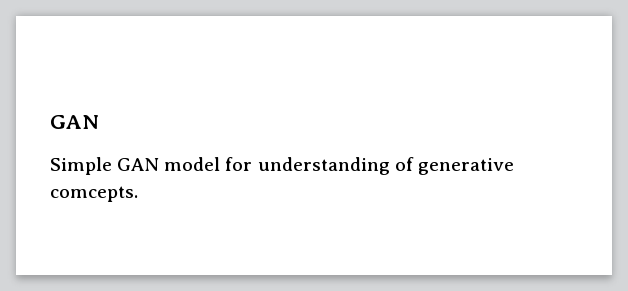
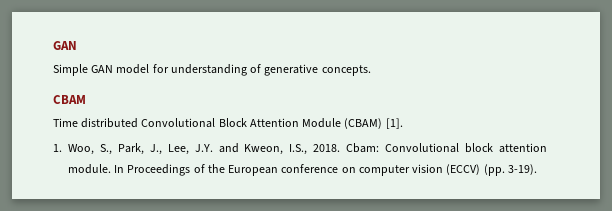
- Simple GAN model for understanding of generative comcepts.
+ Simple GAN model for understanding of generative concepts.
+ CBAM
+ Time distributed Convolutional Block Attention Module (CBAM) [1].
+ 1. Woo, S., Park, J., Lee, J.Y. and Kweon, I.S., 2018. Cbam: Convolutional block attention module. In Proceedings of the European conference on computer vision (ECCV) (pp. 3-19).

